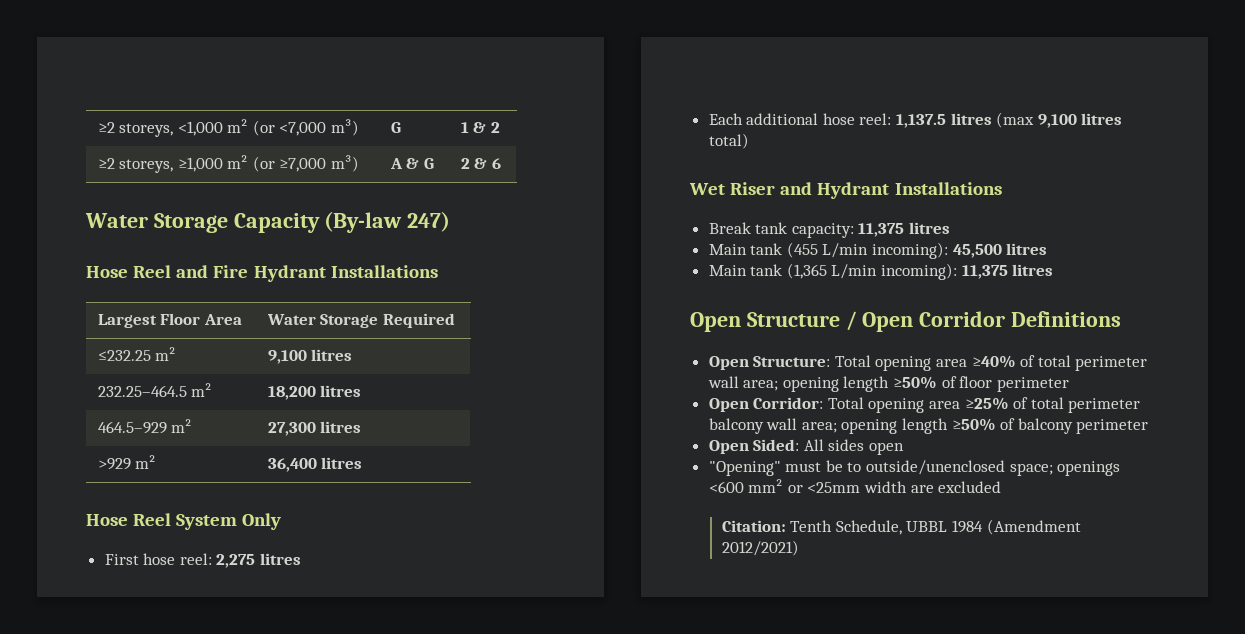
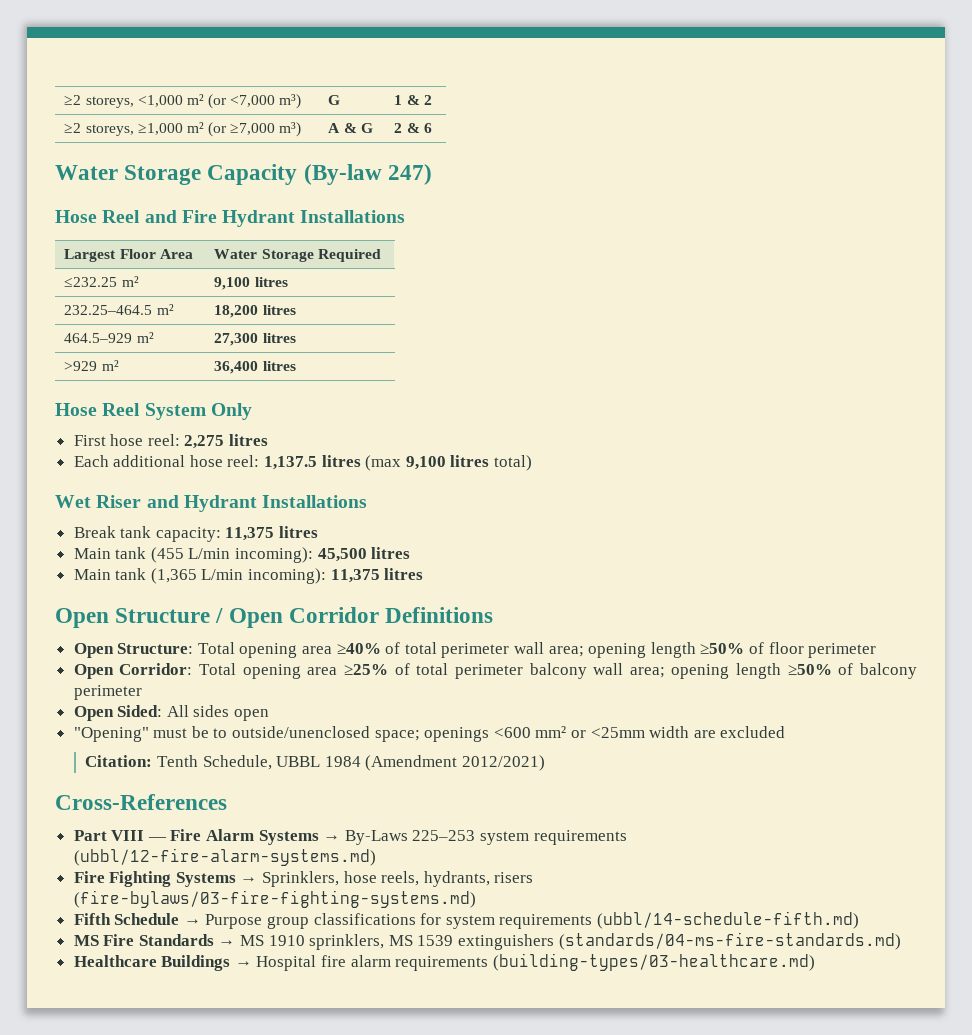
+ Cross-References
+ Part VIII — Fire Alarm Systems → By-Laws 225–253 system requirements (ubbl/12-fire-alarm-systems.md)
+ Fire Fighting Systems → Sprinklers, hose reels, hydrants, risers (fire-bylaws/03-fire-fighting-systems.md)
+ Fifth Schedule → Purpose group classifications for system requirements (ubbl/14-schedule-fifth.md)
+ MS Fire Standards → MS 1910 sprinklers, MS 1539 extinguishers (standards/04-ms-fire-standards.md)
+ Healthcare Buildings → Hospital fire alarm requirements (building-types/03-healthcare.md)

